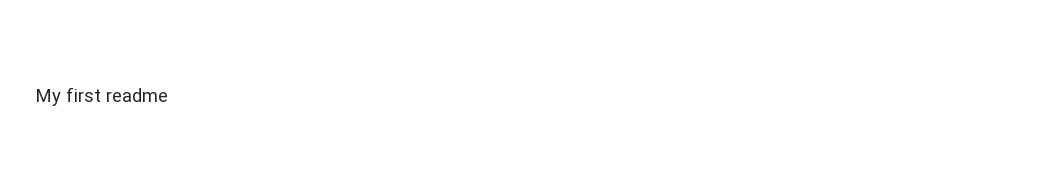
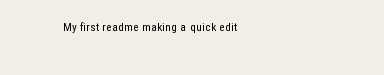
- My first readme
+ My first readme making a quick edit

